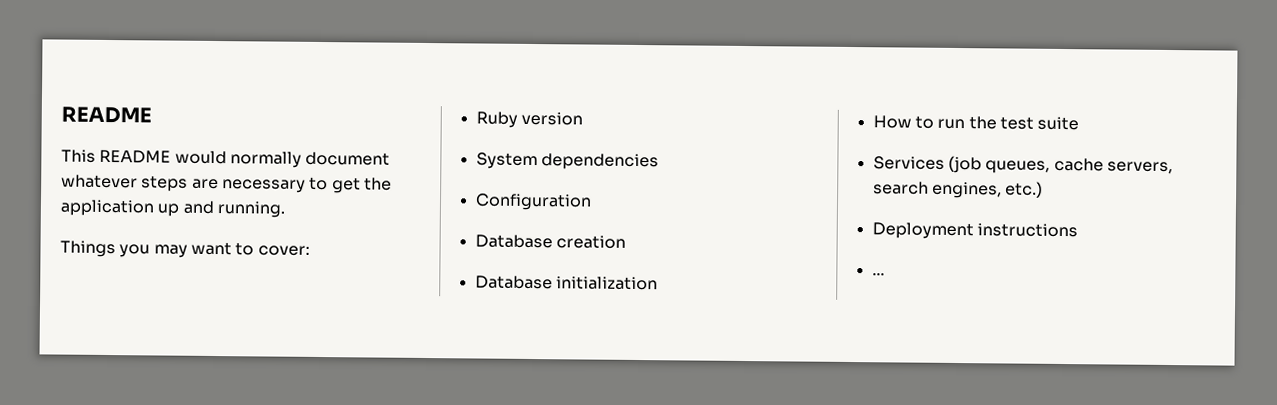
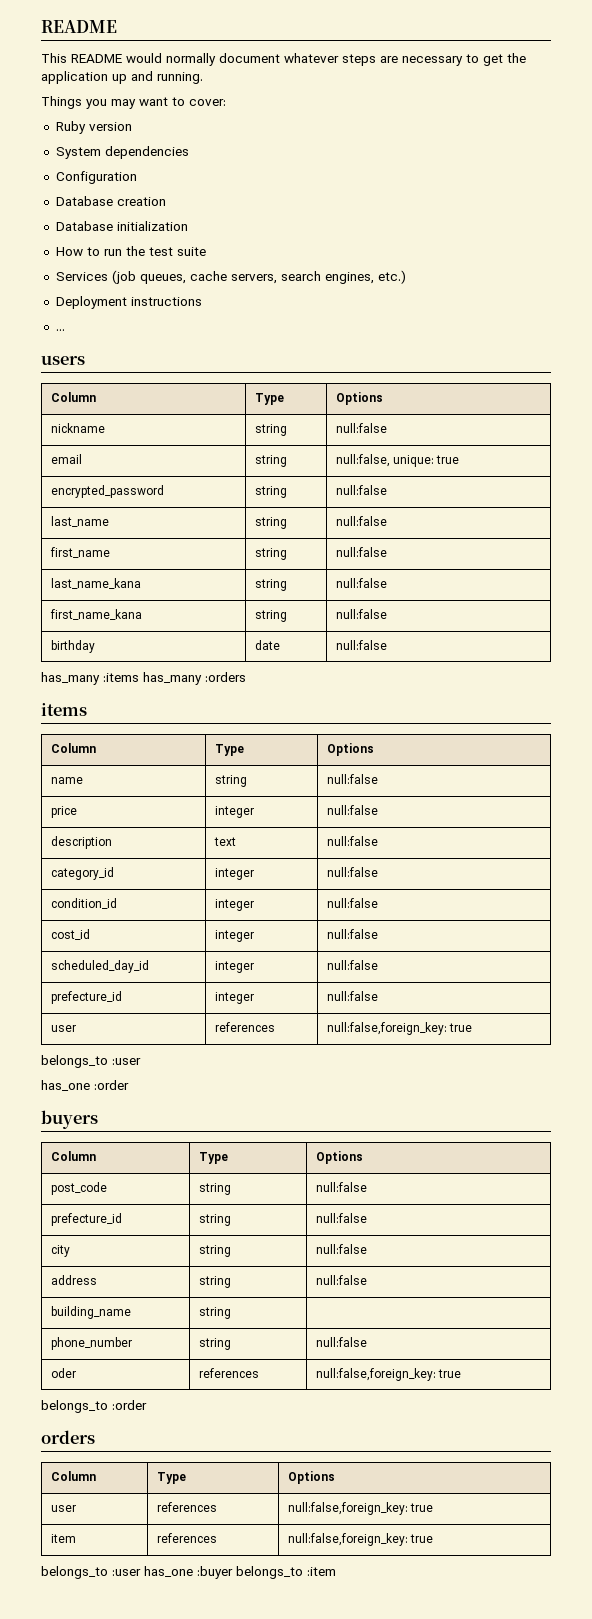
+ users
+ Column | Type | Options
+ nickname | string | null:false
+ email | string | null:false, unique: true
+ encrypted_password | string | null:false
+ last_name | string | null:false
+ first_name | string | null:false
+ last_name_kana | string | null:false
+ first_name_kana | string | null:false
+ birthday | date | null:false
+ has_many :items has_many :orders
+ items
+ Column | Type | Options
+ name | string | null:false
+ price | integer | null:false
+ description | text | null:false
+ category_id | integer | null:false
+ condition_id | integer | null:false
+ cost_id | integer | null:false
+ scheduled_day_id | integer | null:false
+ prefecture_id | integer | null:false
+ user | references | null:false,foreign_key: true
+ belongs_to :user
+ has_one :order
+ buyers
+ Column | Type | Options
+ post_code | string | null:false
+ prefecture_id | string | null:false
+ city | string | null:false
+ address | string | null:false
+ building_name | string |
+ phone_number | string | null:false
+ oder | references | null:false,foreign_key: true
+ belongs_to :order
+ orders
+ Column | Type | Options
+ user | references | null:false,foreign_key: true
+ item | references | null:false,foreign_key: true
+ belongs_to :user has_one :buyer belongs_to :item

